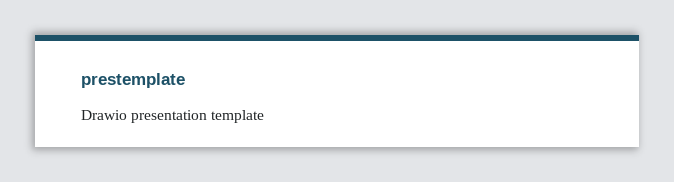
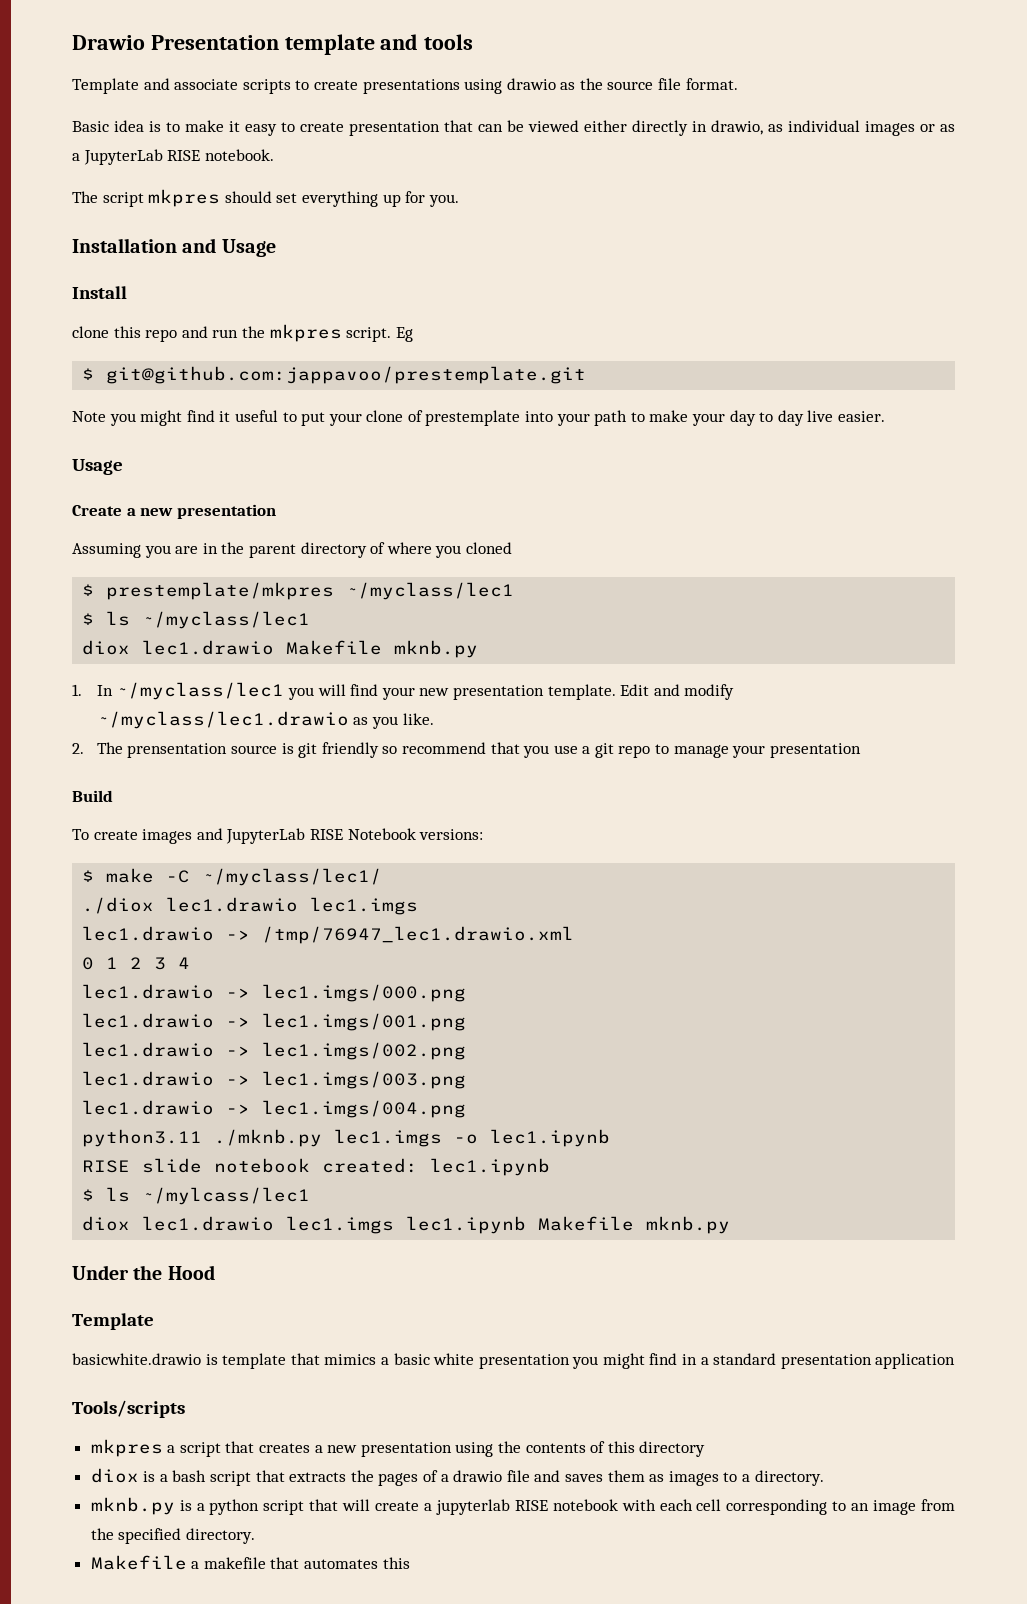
- prestemplate
- Drawio presentation template
+ Drawio Presentation template and tools
+ Template and associate scripts to create presentations using drawio as the source file format.
+ Basic idea is to make it easy to create presentation that can be viewed either directly in drawio, as individual images or as a JupyterLab RISE notebook.
+ The script mkpres should set everything up for you.
+ Installation and Usage
+ Install
+ clone this repo and run the mkpres script. Eg
+ $ git@github.com:jappavoo/prestemplate.git
+ Note you might find it useful to put your clone of prestemplate into your path to make your day to day live easier.
+ Usage
+ Create a new presentation
+ Assuming you are in the parent directory of where you cloned
+ $ prestemplate/mkpres ~/myclass/lec1
+ $ ls ~/myclass/lec1
+ diox lec1.drawio Makefile mknb.py
+ 1. In ~/myclass/lec1 you will find your new presentation template. Edit and modify ~/myclass/lec1.drawio as you like.
+ 2. The prensentation source is git friendly so recommend that you use a git repo to manage your presentation
+ Build
+ To create images and JupyterLab RISE Notebook versions:
+ $ make -C ~/myclass/lec1/
+ ./diox lec1.drawio lec1.imgs
+ lec1.drawio -> /tmp/76947_lec1.drawio.xml
+ 0 1 2 3 4
+ lec1.drawio -> lec1.imgs/000.png
+ lec1.drawio -> lec1.imgs/001.png
+ lec1.drawio -> lec1.imgs/002.png
+ lec1.drawio -> lec1.imgs/003.png
+ lec1.drawio -> lec1.imgs/004.png
+ python3.11 ./mknb.py lec1.imgs -o lec1.ipynb
+ RISE slide notebook created: lec1.ipynb
+ $ ls ~/mylcass/lec1
+ diox lec1.drawio lec1.imgs lec1.ipynb Makefile mknb.py
+ Under the Hood
+ Template
+ basicwhite.drawio is template that mimics a basic white presentation you might find in a standard presentation application
+ Tools/scripts
+ mkpres a script that creates a new presentation using the contents of this directory
+ diox is a bash script that extracts the pages of a drawio file and saves them as images to a directory.
+ mknb.py is a python script that will create a jupyterlab RISE notebook with each cell corresponding to an image from the specified directory.
+ Makefile a makefile that automates this

